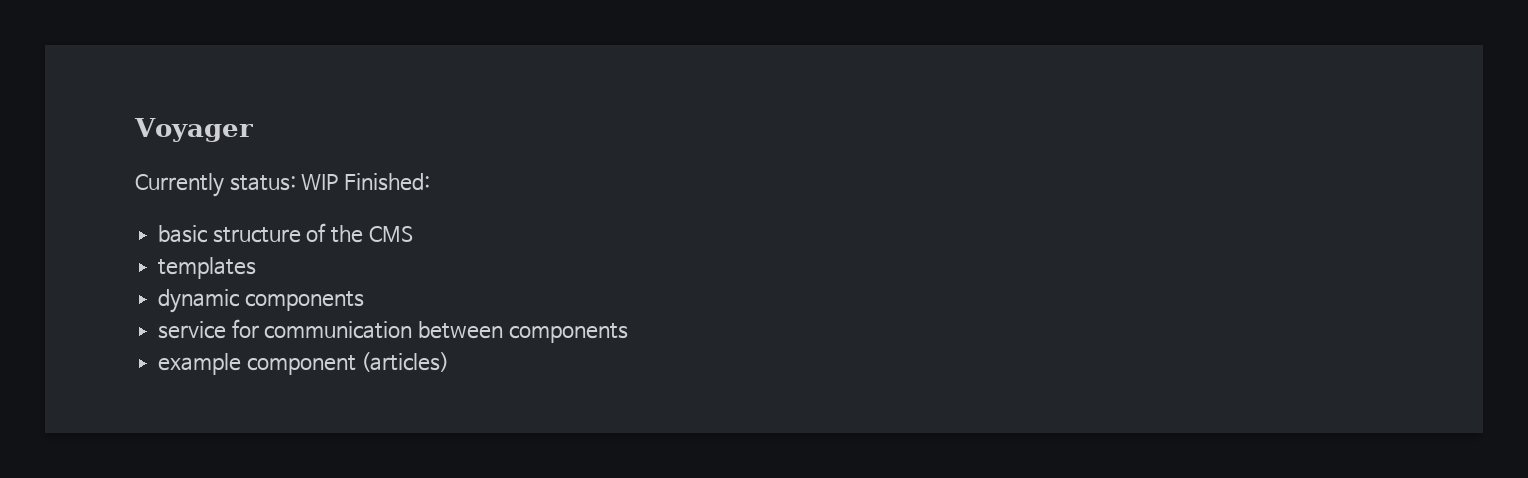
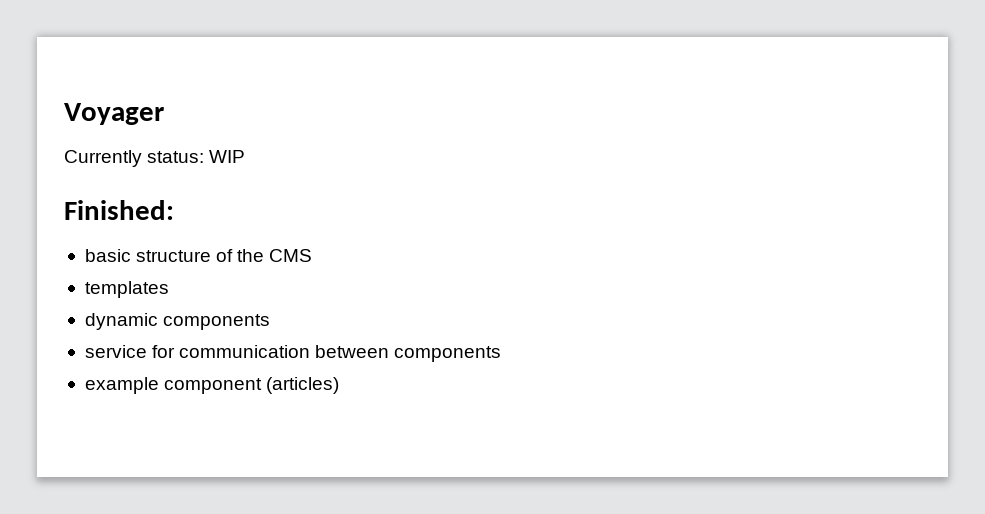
- Currently status: WIP Finished:
+ Currently status: WIP
+ Finished:

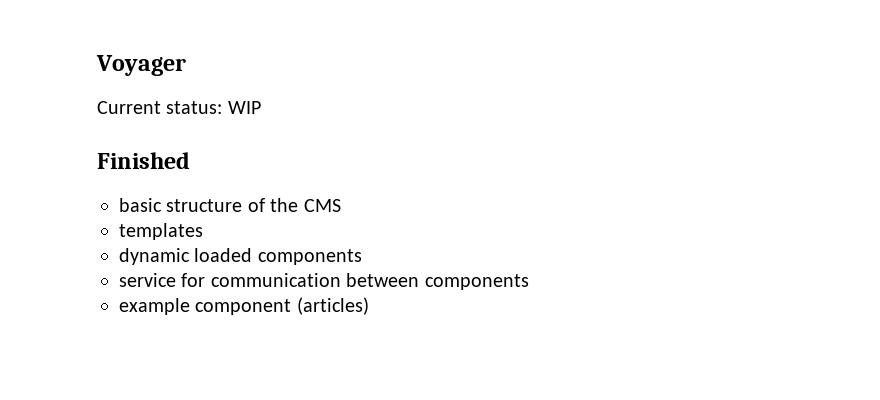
- Currently status: WIP
+ Current status: WIP
- Finished:
+ Finished
- dynamic components
+ dynamic loaded components

